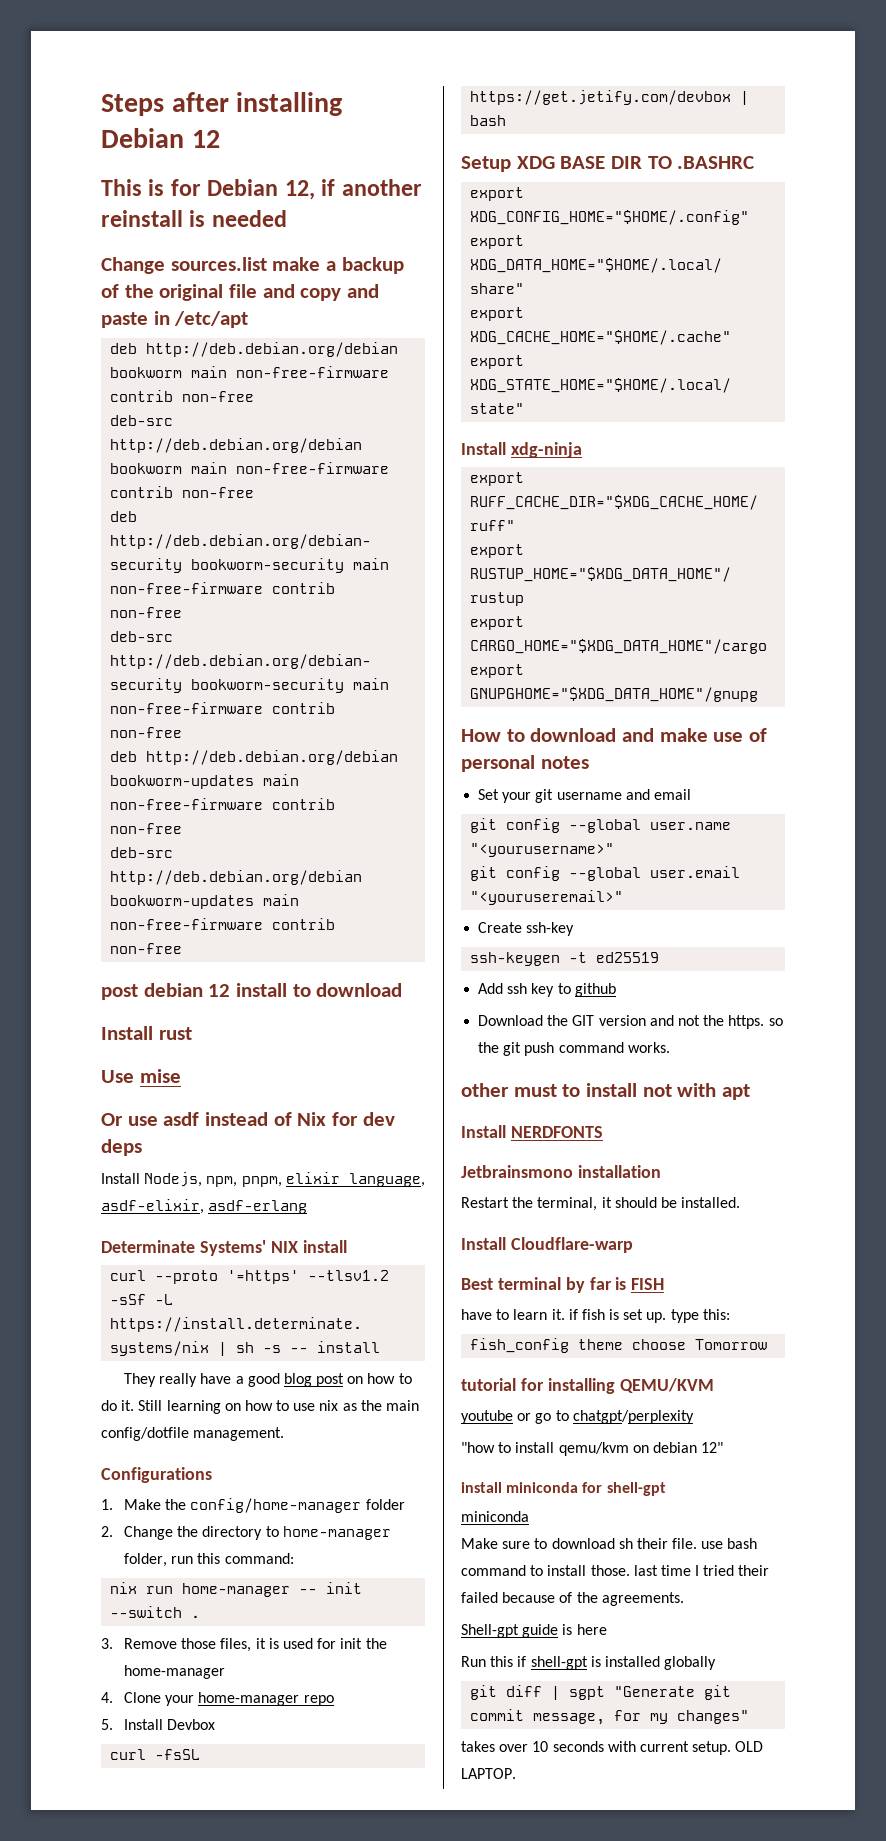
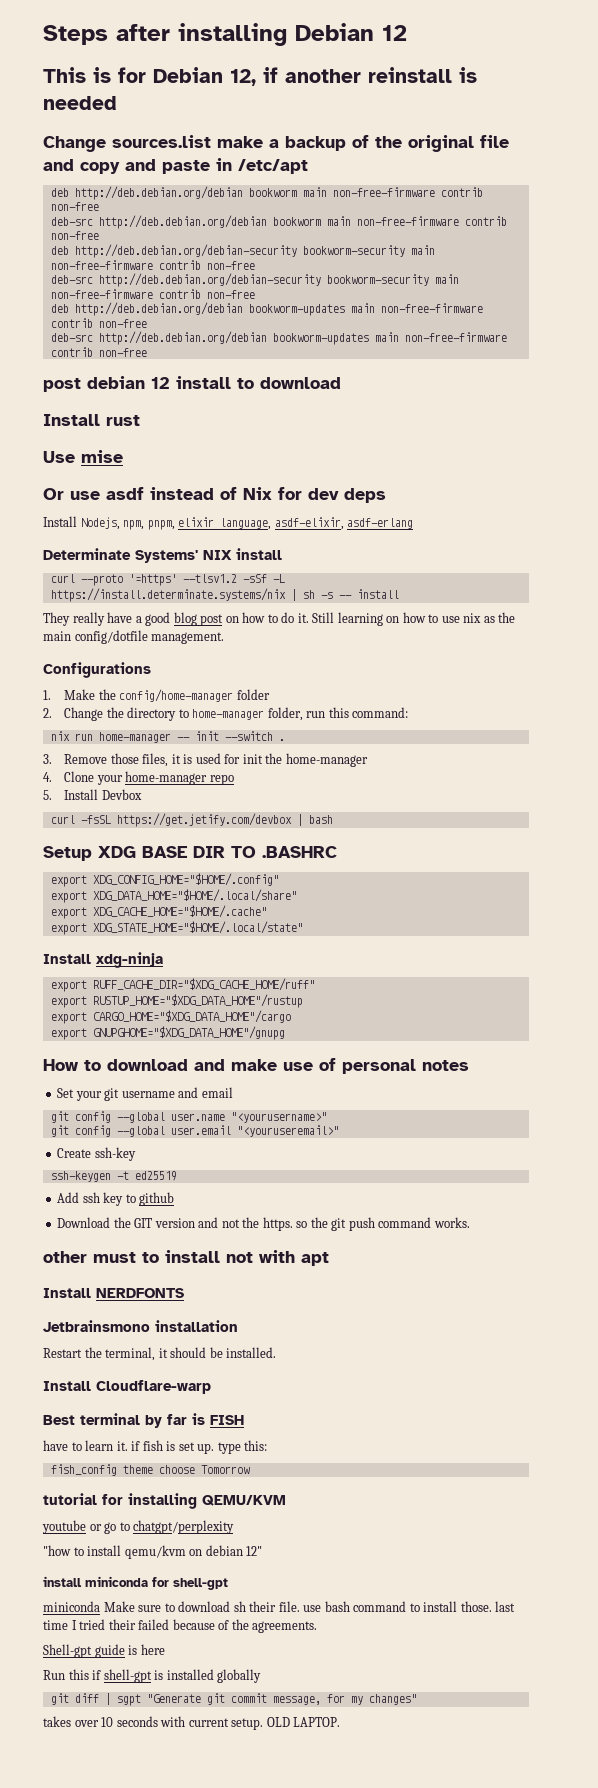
  install miniconda for shell-gpt
- miniconda
- Make sure to download sh their file. use bash command to install those. last time I tried their failed because of the agreements.
+ miniconda Make sure to download sh their file. use bash command to install those. last time I tried their failed because of the agreements.

